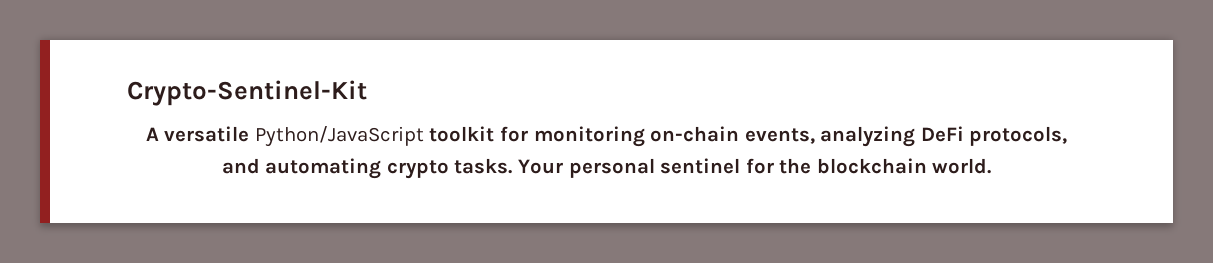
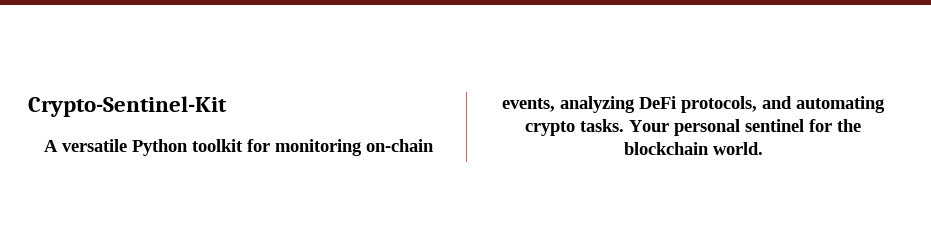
- A versatile Python/JavaScript toolkit for monitoring on-chain events, analyzing DeFi protocols, and automating crypto tasks.
+ A versatile Python toolkit for monitoring on-chain events, analyzing DeFi protocols, and automating crypto tasks.

